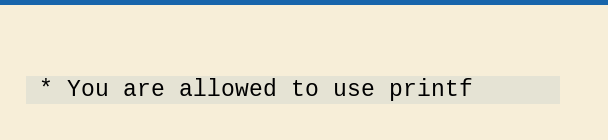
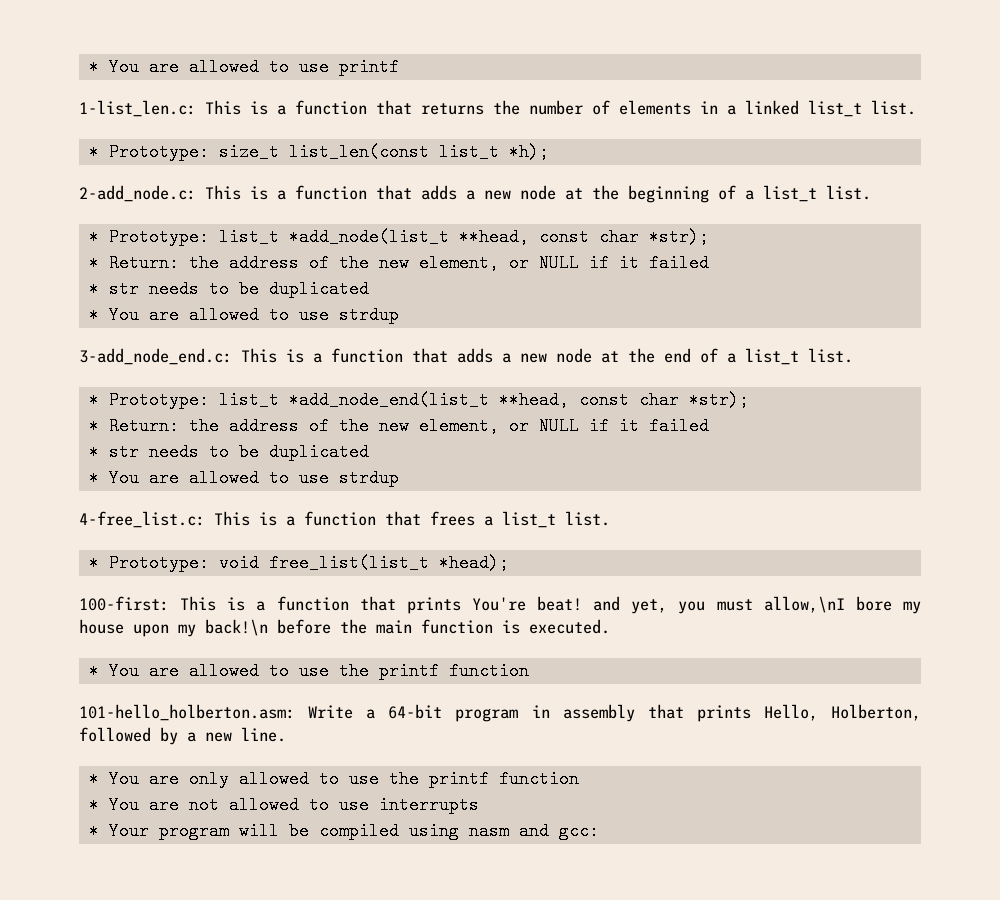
+ 1-list_len.c: This is a function that returns the number of elements in a linked list_t list.
+ * Prototype: size_t list_len(const list_t *h);
+ 2-add_node.c: This is a function that adds a new node at the beginning of a list_t list.
+ * Prototype: list_t *add_node(list_t **head, const char *str);
+ * Return: the address of the new element, or NULL if it failed
+ * str needs to be duplicated
+ * You are allowed to use strdup
+ 3-add_node_end.c: This is a function that adds a new node at the end of a list_t list.
+ * Prototype: list_t *add_node_end(list_t **head, const char *str);
+ * Return: the address of the new element, or NULL if it failed
+ * str needs to be duplicated
+ * You are allowed to use strdup
+ 4-free_list.c: This is a function that frees a list_t list.
+ * Prototype: void free_list(list_t *head);
+ 100-first: This is a function that prints You're beat! and yet, you must allow,\nI bore my house upon my back!\n before the main function is executed.
+ * You are allowed to use the printf function
+ 101-hello_holberton.asm: Write a 64-bit program in assembly that prints Hello, Holberton, followed by a new line.
+ * You are only allowed to use the printf function
+ * You are not allowed to use interrupts
+ * Your program will be compiled using nasm and gcc:

